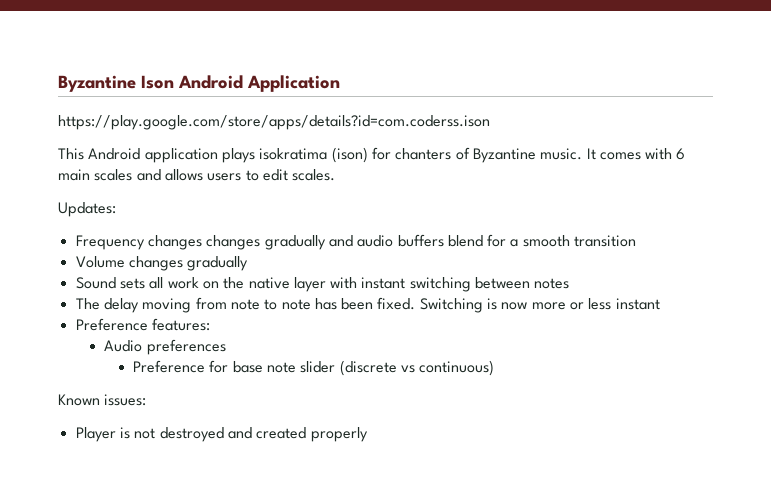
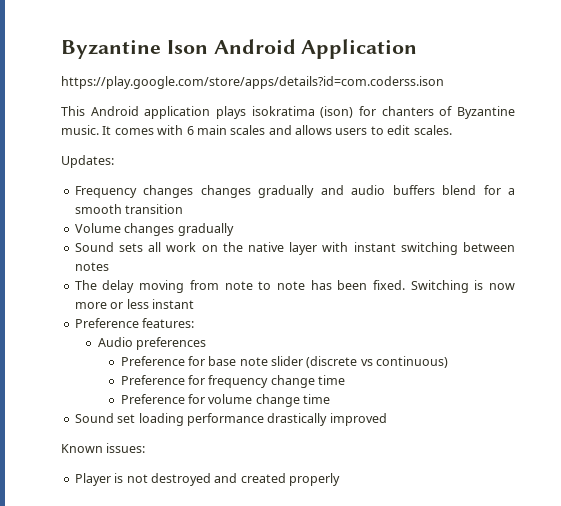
+ Preference for frequency change time
+ Preference for volume change time
+ Sound set loading performance drastically improved

